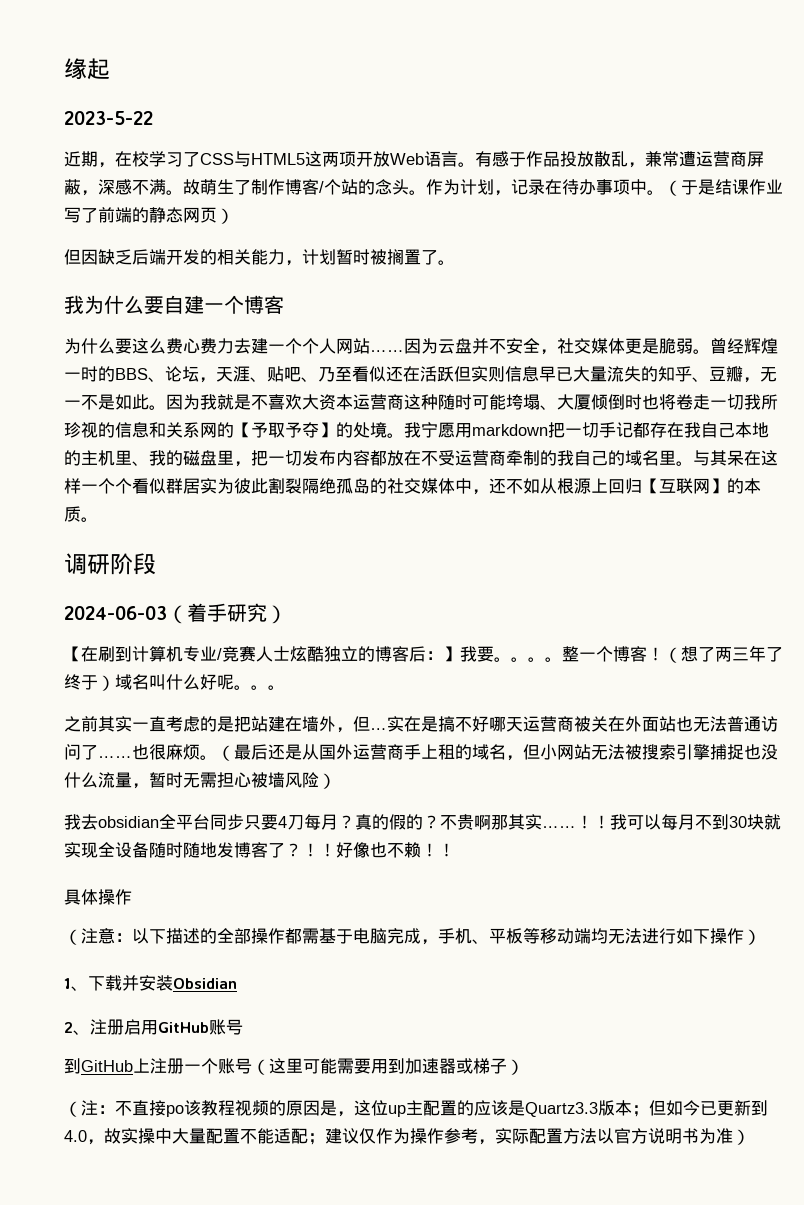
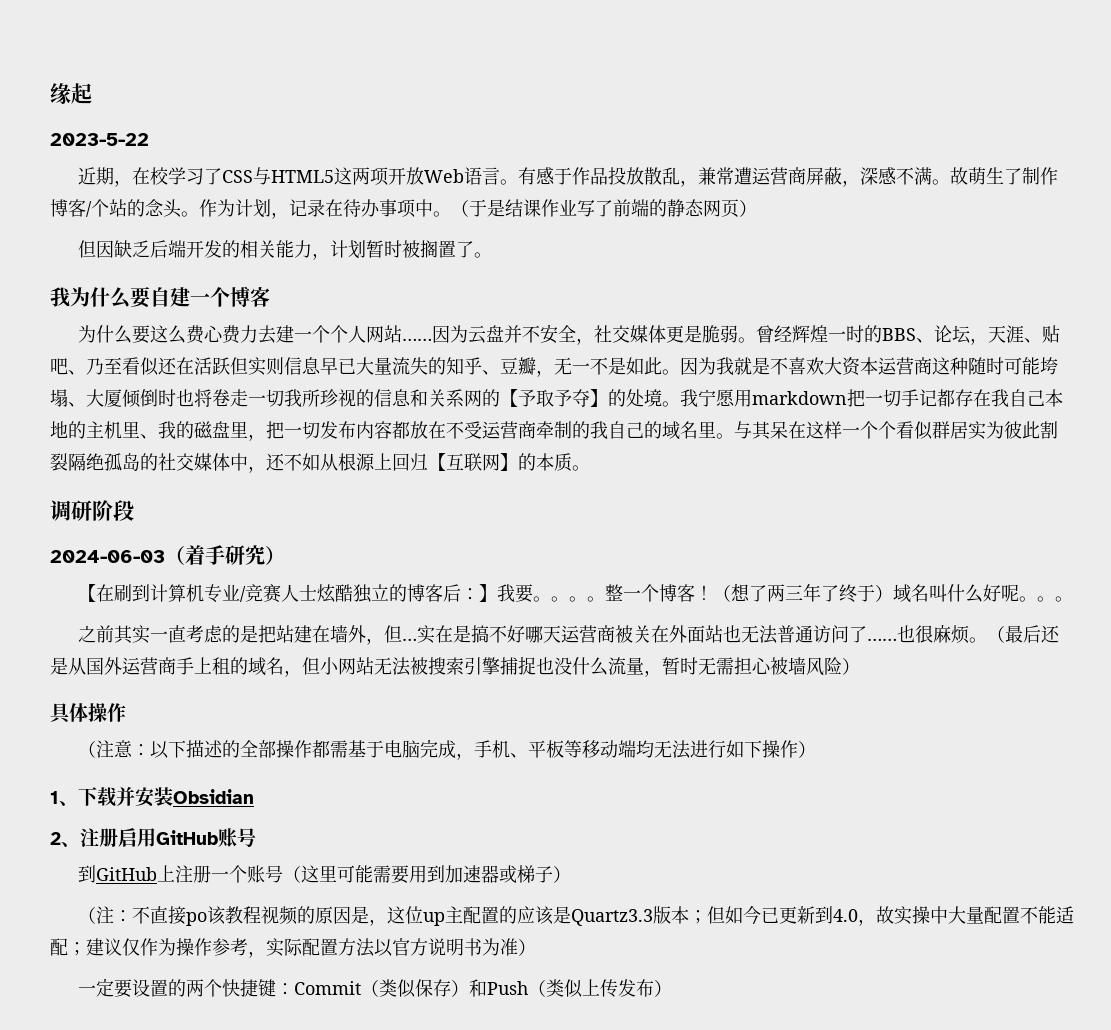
- 我去obsidian全平台同步只要4刀每月？真的假的？不贵啊那其实……！！我可以每月不到30块就实现全设备随时随地发博客了？！！好像也不赖！！
+ 一定要设置的两个快捷键：Commit（类似保存）和Push（类似上传发布）

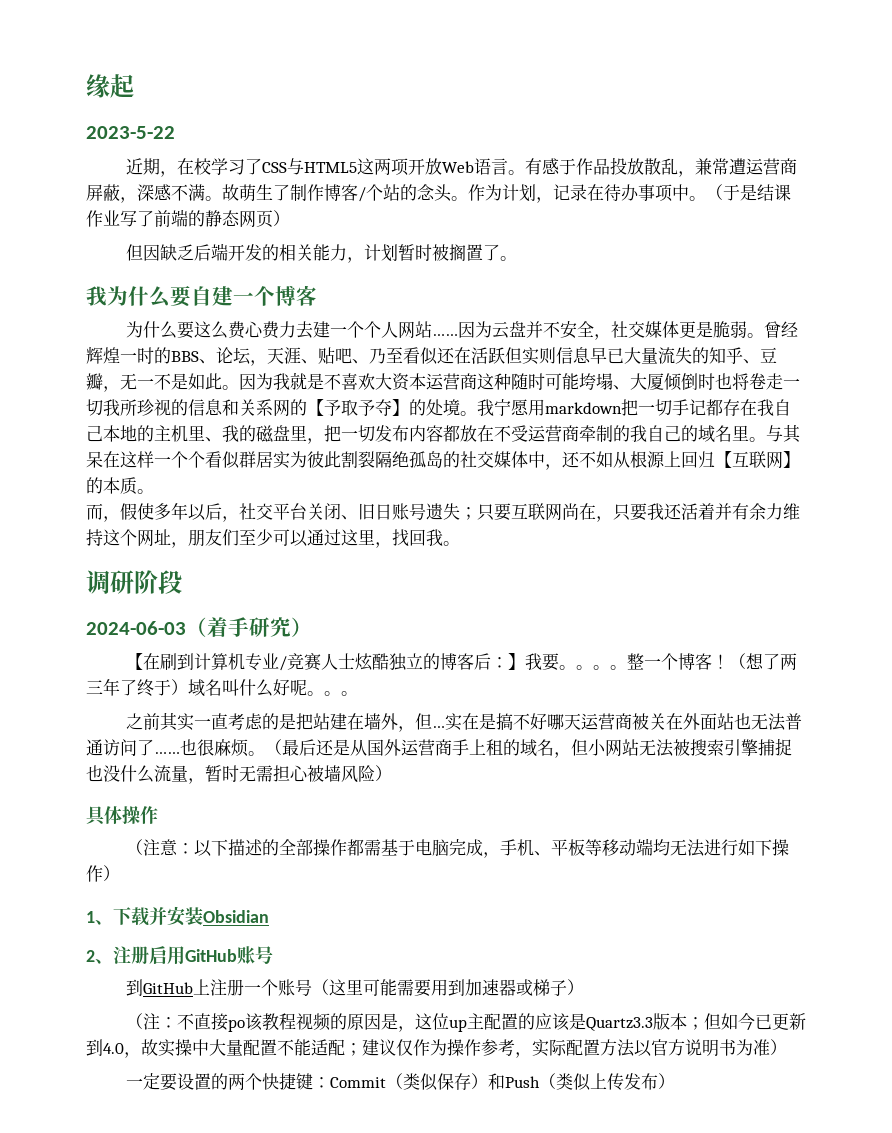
+ 而，假使多年以后，社交平台关闭、旧日账号遗失；只要互联网尚在，只要我还活着并有余力维持这个网址，朋友们至少可以通过这里，找回我。

